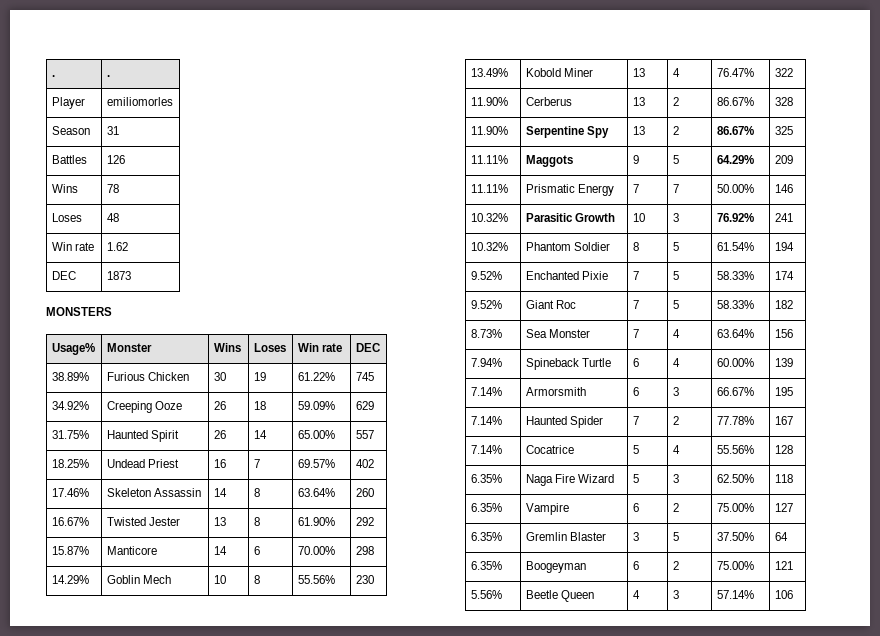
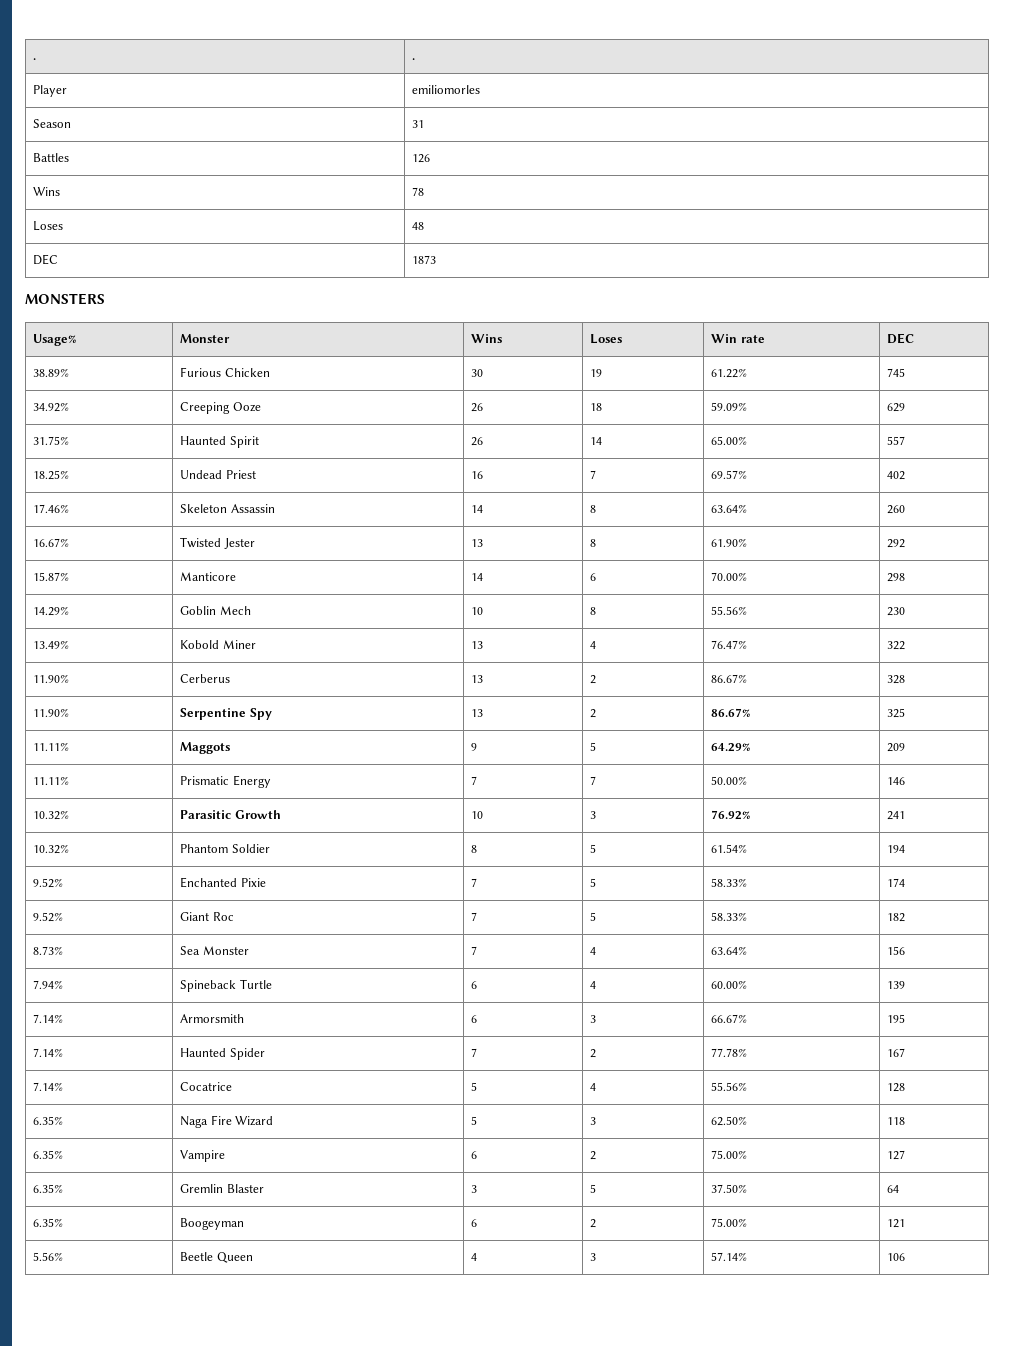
- Win rate | 1.62

